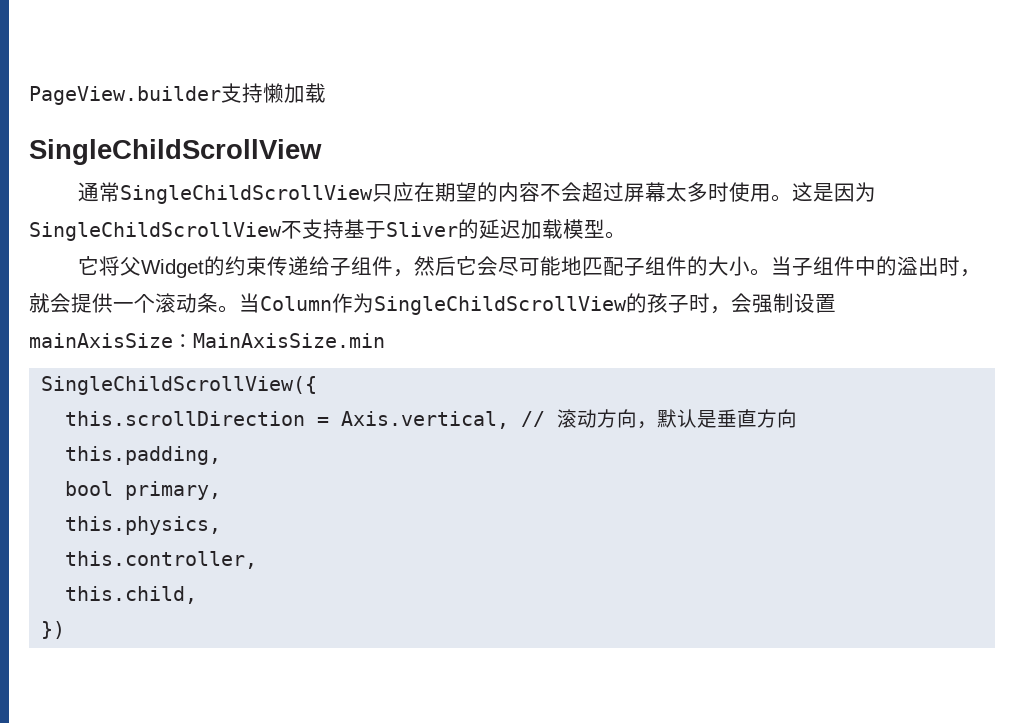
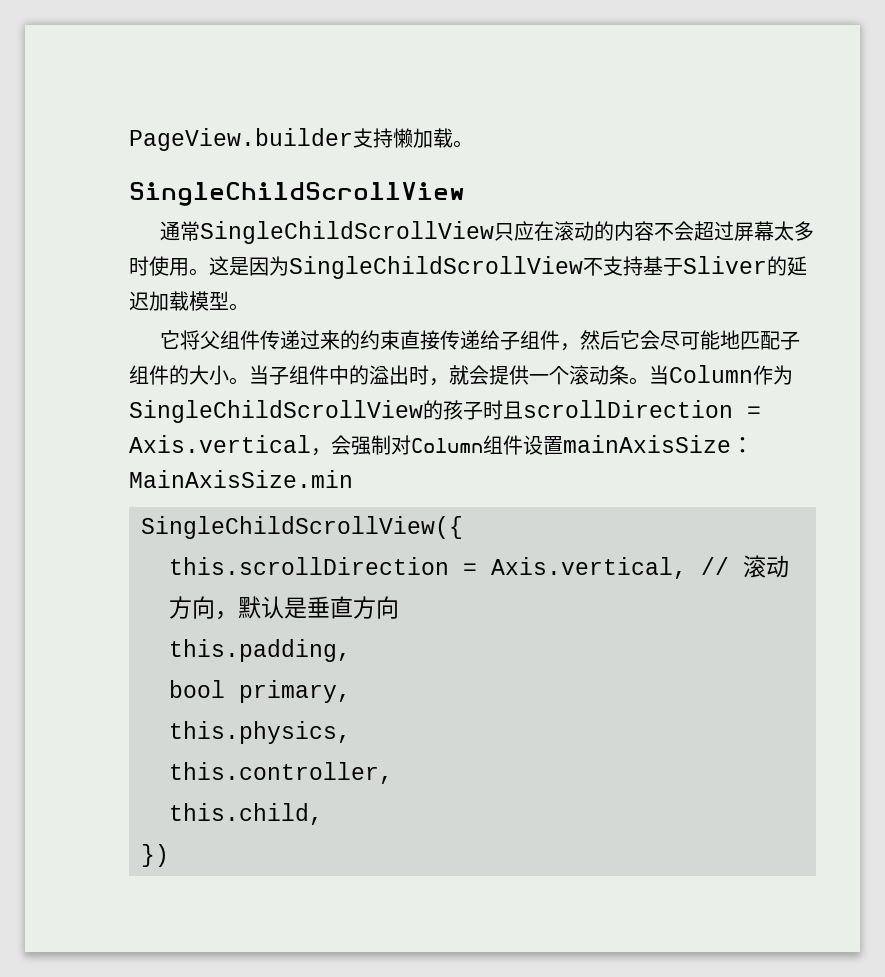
- PageView.builder支持懒加载
+ PageView.builder支持懒加载。
- 通常SingleChildScrollView只应在期望的内容不会超过屏幕太多时使用。
+ 通常SingleChildScrollView只应在滚动的内容不会超过屏幕太多时使用。
- 它将父Widget的约束传递给子组件，然后它会尽可能地匹配子组件的大小。
+ 它将父组件传递过来的约束直接传递给子组件，然后它会尽可能地匹配子组件的大小。
- 当Column作为SingleChildScrollView的孩子时，会强制设置mainAxisSize：MainAxisSize.min
+ 当Column作为SingleChildScrollView的孩子时且scrollDirection = Axis.vertical，会强制对Column组件设置mainAxisSize：MainAxisSize.min

